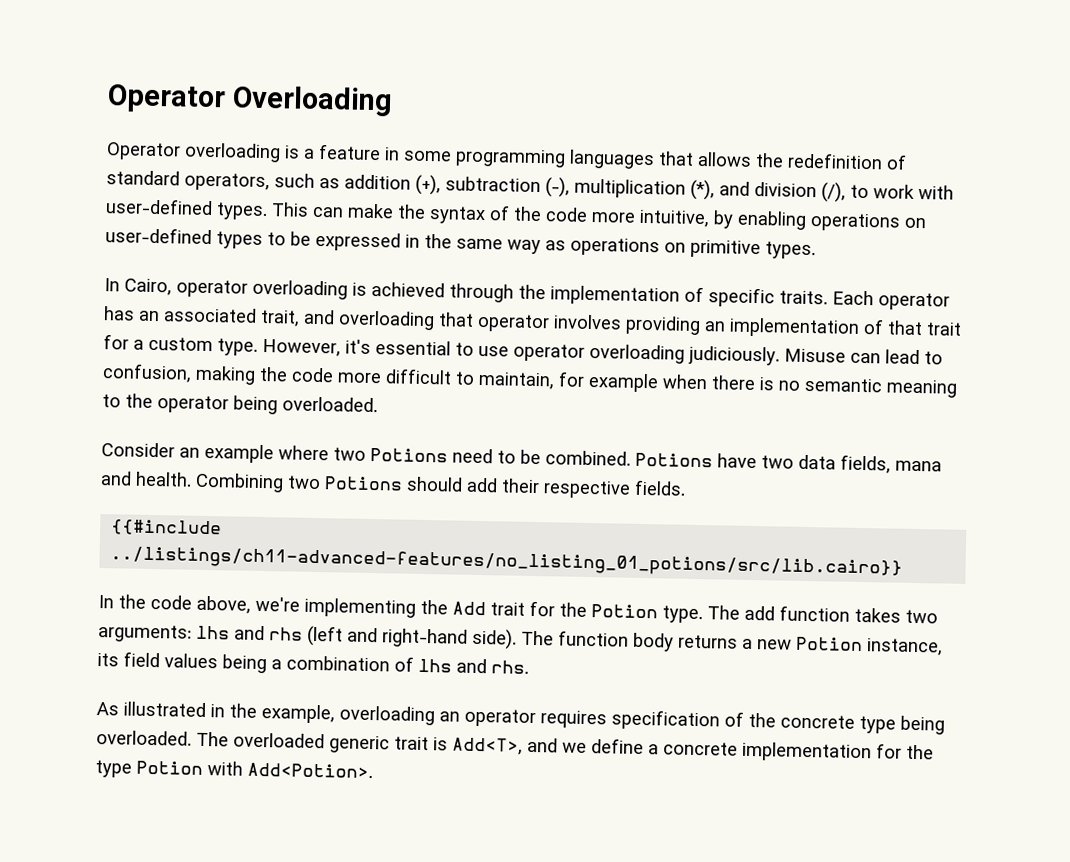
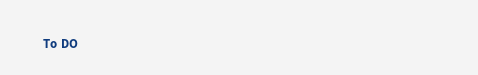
- Operator Overloading
- Operator overloading is a feature in some programming languages that allows the redefinition of standard operators, such as addition (+), subtraction (-), multiplication (*), and division (/), to work with user-defined types. This can make the syntax of the code more intuitive, by enabling operations on user-defined types to be expressed in the same way as operations on primitive types.
- In Cairo, operator overloading is achieved through the implementation of specific traits. Each operator has an associated trait, and overloading that operator involves providing an implementation of that trait for a custom type. However, it's essential to use operator overloading judiciously. Misuse can lead to confusion, making the code more difficult to maintain, for example when there is no semantic meaning to the operator being overloaded.
- Consider an example where two Potions need to be combined. Potions have two data fields, mana and health. Combining two Potions should add their respective fields.
- {{#include ../listings/ch11-advanced-features/no_listing_01_potions/src/lib.cairo}}
- In the code above, we're implementing the Add trait for the Potion type. The add function takes two arguments: lhs and rhs (left and right-hand side). The function body returns a new Potion instance, its field values being a combination of lhs and rhs.
- As illustrated in the example, overloading an operator requires specification of the concrete type being overloaded. The overloaded generic trait is Add<T>, and we define a concrete implementation for the type Potion with Add<Potion>.
+ To DO

